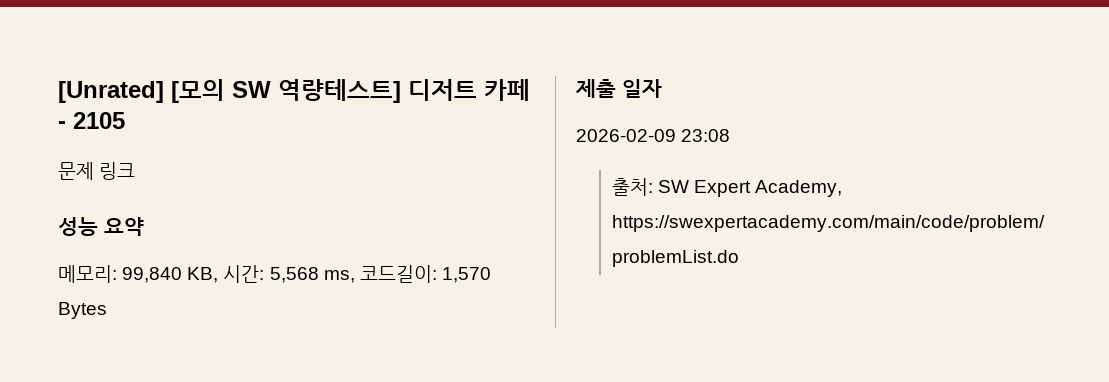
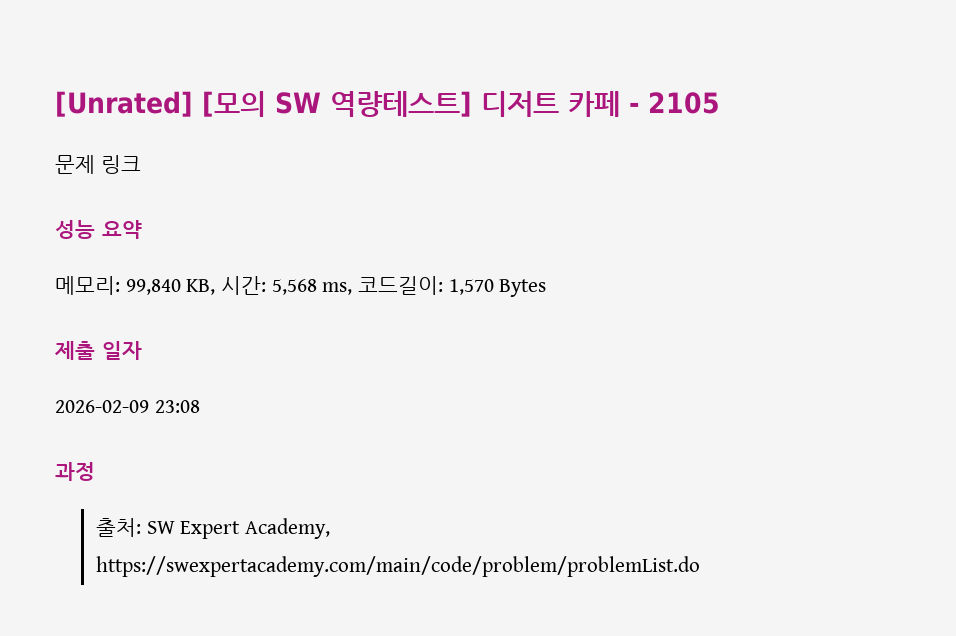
+ 과정

